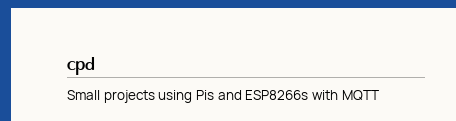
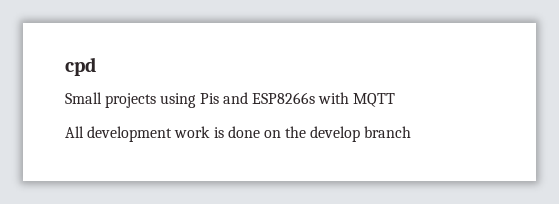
+ All development work is done on the develop branch

